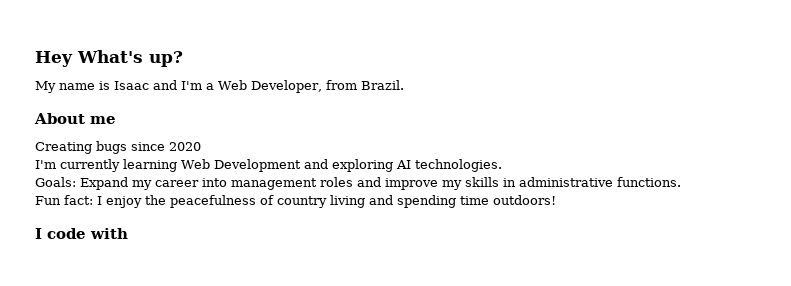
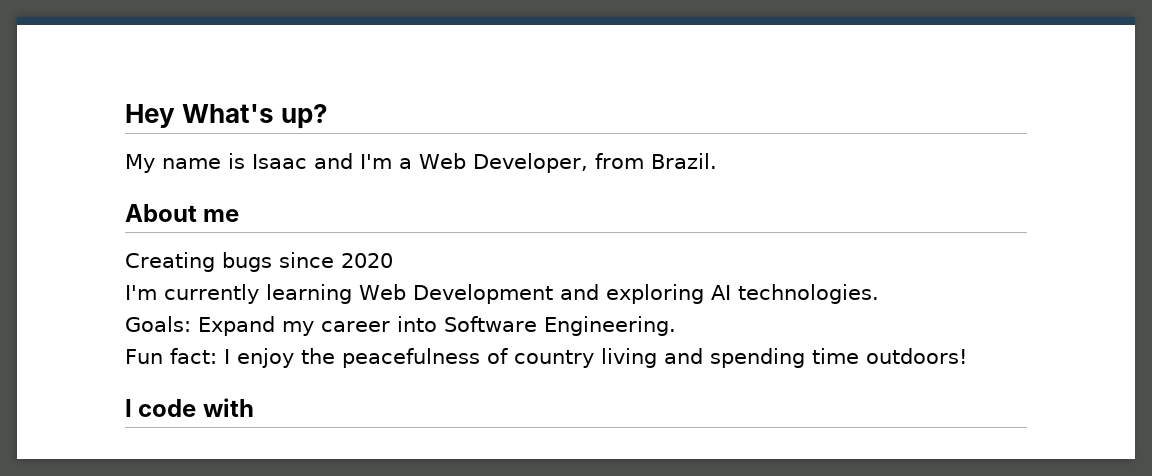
- Goals: Expand my career into management roles and improve my skills in administrative functions.
+ Goals: Expand my career into Software Engineering.

